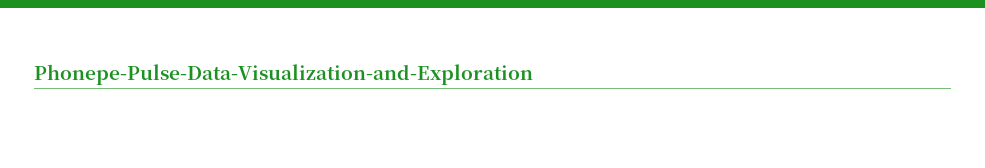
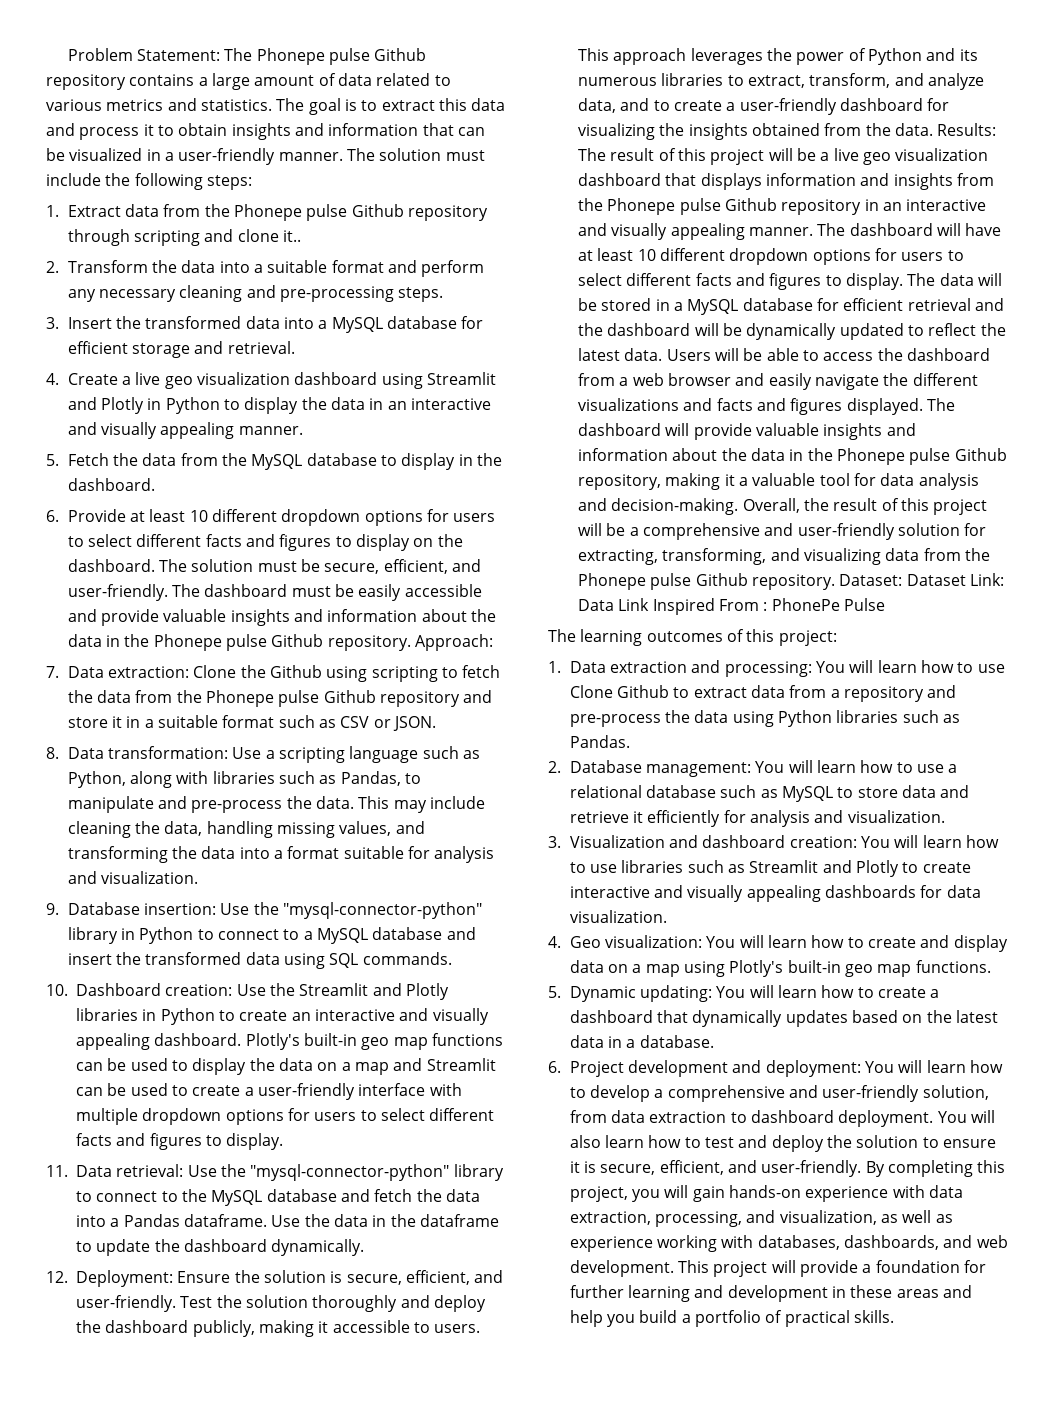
- Phonepe-Pulse-Data-Visualization-and-Exploration
+ Problem Statement: The Phonepe pulse Github repository contains a large amount of data related to various metrics and statistics. The goal is to extract this data and process it to obtain insights and information that can be visualized in a user-friendly manner. The solution must include the following steps:
+ 1. Extract data from the Phonepe pulse Github repository through scripting and clone it..
+ 2. Transform the data into a suitable format and perform any necessary cleaning and pre-processing steps.
+ 3. Insert the transformed data into a MySQL database for efficient storage and retrieval.
+ 4. Create a live geo visualization dashboard using Streamlit and Plotly in Python to display the data in an interactive and visually appealing manner.
+ 5. Fetch the data from the MySQL database to display in the dashboard.
+ 6. Provide at least 10 different dropdown options for users to select different facts and figures to display on the dashboard. The solution must be secure, efficient, and user-friendly. The dashboard must be easily accessible and provide valuable insights and information about the data in the Phonepe pulse Github repository. Approach:
+ 7. Data extraction: Clone the Github using scripting to fetch the data from the Phonepe pulse Github repository and store it in a suitable format such as CSV or JSON.
+ 8. Data transformation: Use a scripting language such as Python, along with libraries such as Pandas, to manipulate and pre-process the data. This may include cleaning the data, handling missing values, and transforming the data into a format suitable for analysis and visualization.
+ 9. Database insertion: Use the "mysql-connector-python" library in Python to connect to a MySQL database and insert the transformed data using SQL commands.
+ 10. Dashboard creation: Use the Streamlit and Plotly libraries in Python to create an interactive and visually appealing dashboard. Plotly's built-in geo map functions can be used to display the data on a map and Streamlit can be used to create a user-friendly interface with multiple dropdown options for users to select different facts and figures to display.
+ 11. Data retrieval: Use the "mysql-connector-python" library to connect to the MySQL database and fetch the data into a Pandas dataframe. Use the data in the dataframe to update the dashboard dynamically.
+ 12. Deployment: Ensure the solution is secure, efficient, and user-friendly. Test the solution thoroughly and deploy the dashboard publicly, making it accessible to users. This approach leverages the power of Python and its numerous libraries to extract, transform, and analyze data, and to create a user-friendly dashboard for visualizing the insights obtained from the data. Results: The result of this project will be a live geo visualization dashboard that displays information and insights from the Phonepe pulse Github repository in an interactive and visually appealing manner. The dashboard will have at least 10 different dropdown options for users to select different facts and figures to display. The data will be stored in a MySQL database for efficient retrieval and the dashboard will be dynamically updated to reflect the latest data. Users will be able to access the dashboard from a web browser and easily navigate the different visualizations and facts and figures displayed. The dashboard will provide valuable insights and information about the data in the Phonepe pulse Github repository, making it a valuable tool for data analysis and decision-making. Overall, the result of this project will be a comprehensive and user-friendly solution for extracting, transforming, and visualizing data from the Phonepe pulse Github repository. Dataset: Dataset Link: Data Link Inspired From : PhonePe Pulse
+ The learning outcomes of this project:
+ 1. Data extraction and processing: You will learn how to use Clone Github to extract data from a repository and pre-process the data using Python libraries such as Pandas.
+ 2. Database management: You will learn how to use a relational database such as MySQL to store data and retrieve it efficiently for analysis and visualization.
+ 3. Visualization and dashboard creation: You will learn how to use libraries such as Streamlit and Plotly to create interactive and visually appealing dashboards for data visualization.
+ 4. Geo visualization: You will learn how to create and display data on a map using Plotly's built-in geo map functions.
+ 5. Dynamic updating: You will learn how to create a dashboard that dynamically updates based on the latest data in a database.
+ 6. Project development and deployment: You will learn how to develop a comprehensive and user-friendly solution, from data extraction to dashboard deployment. You will also learn how to test and deploy the solution to ensure it is secure, efficient, and user-friendly. By completing this project, you will gain hands-on experience with data extraction, processing, and visualization, as well as experience working with databases, dashboards, and web development. This project will provide a foundation for further learning and development in these areas and help you build a portfolio of practical skills.

